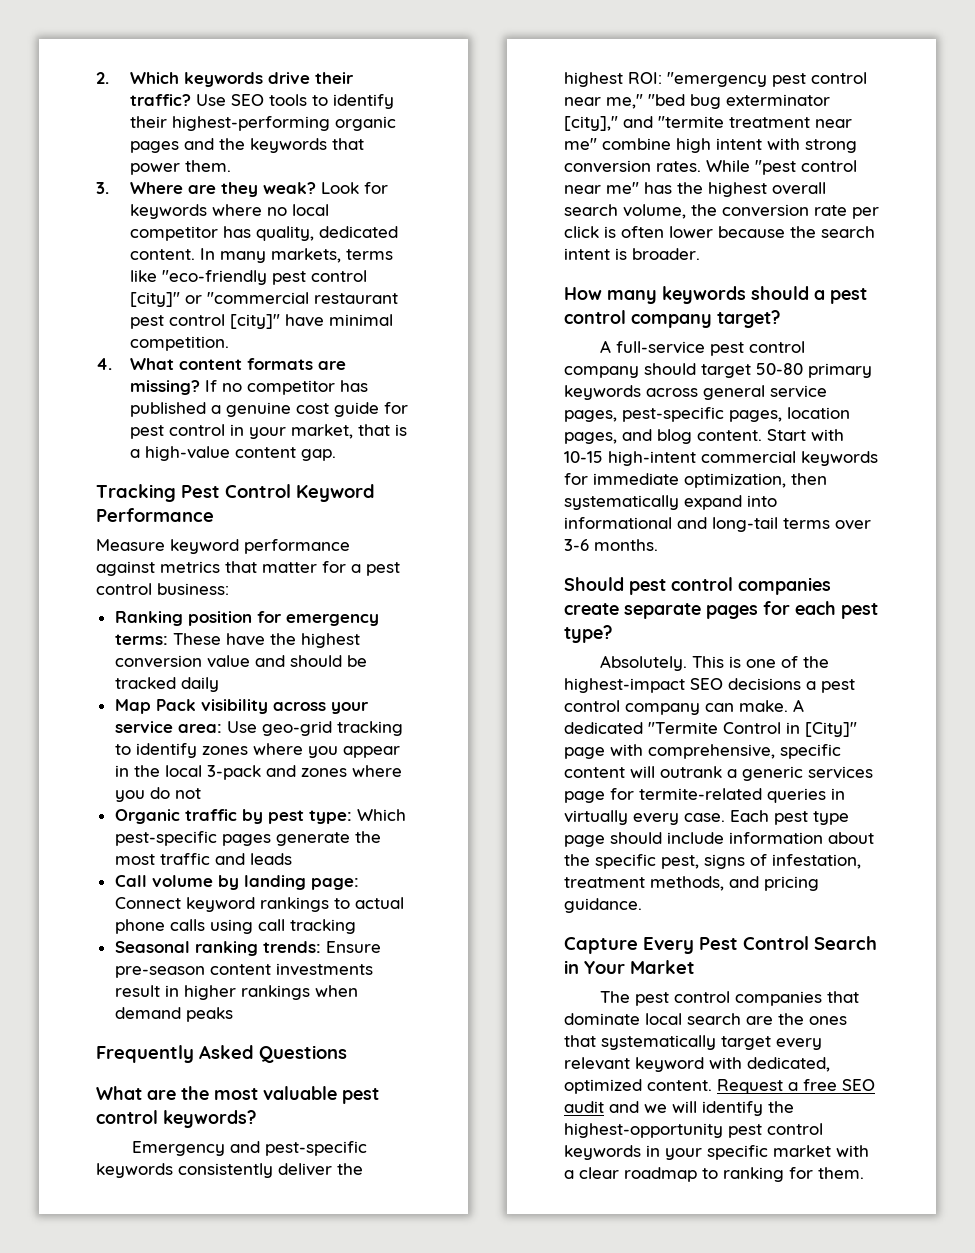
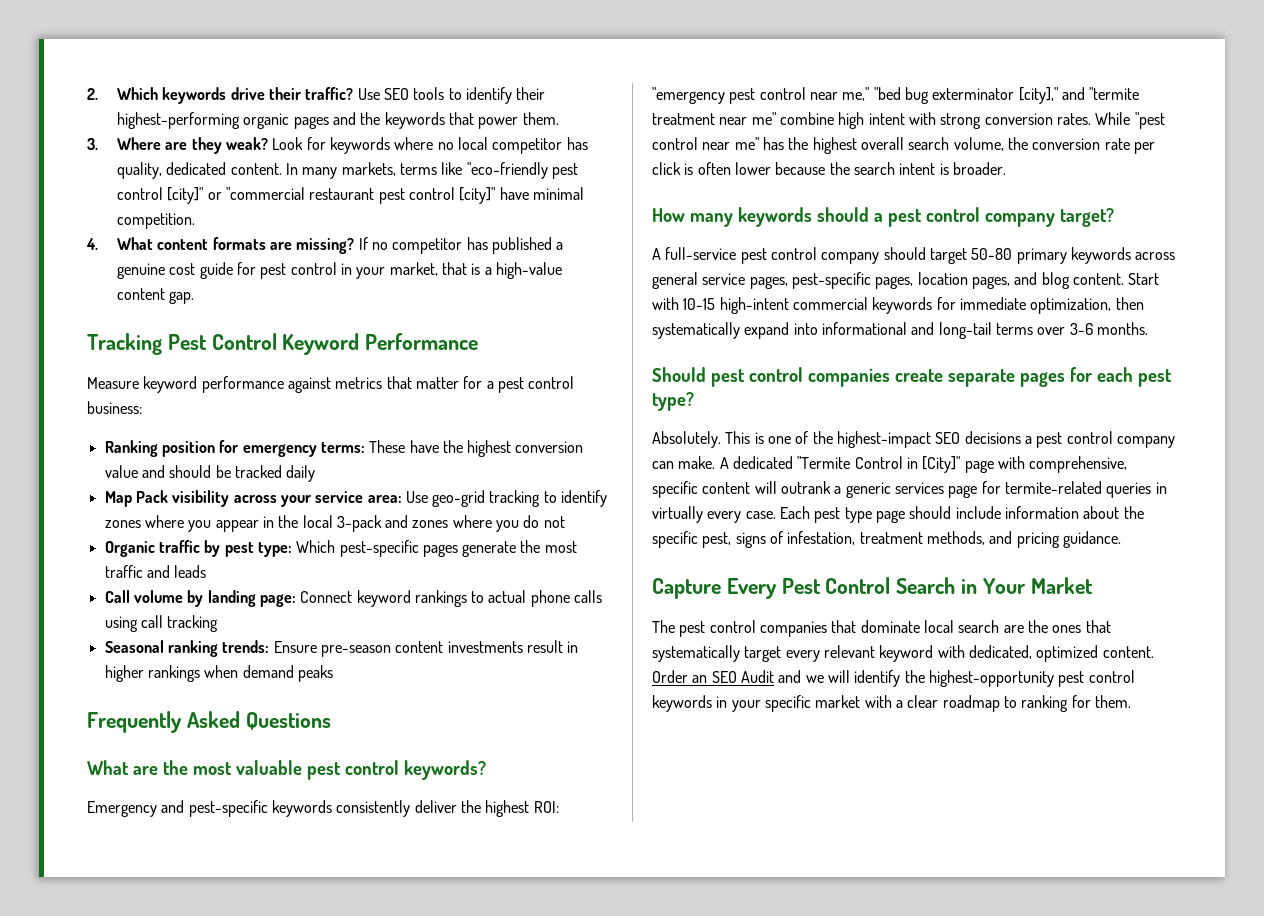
- Request a free SEO audit and we will identify the highest-opportunity pest control keywords in your specific market with a clear roadmap to ranking for them.
+ Order an SEO Audit and we will identify the highest-opportunity pest control keywords in your specific market with a clear roadmap to ranking for them.

